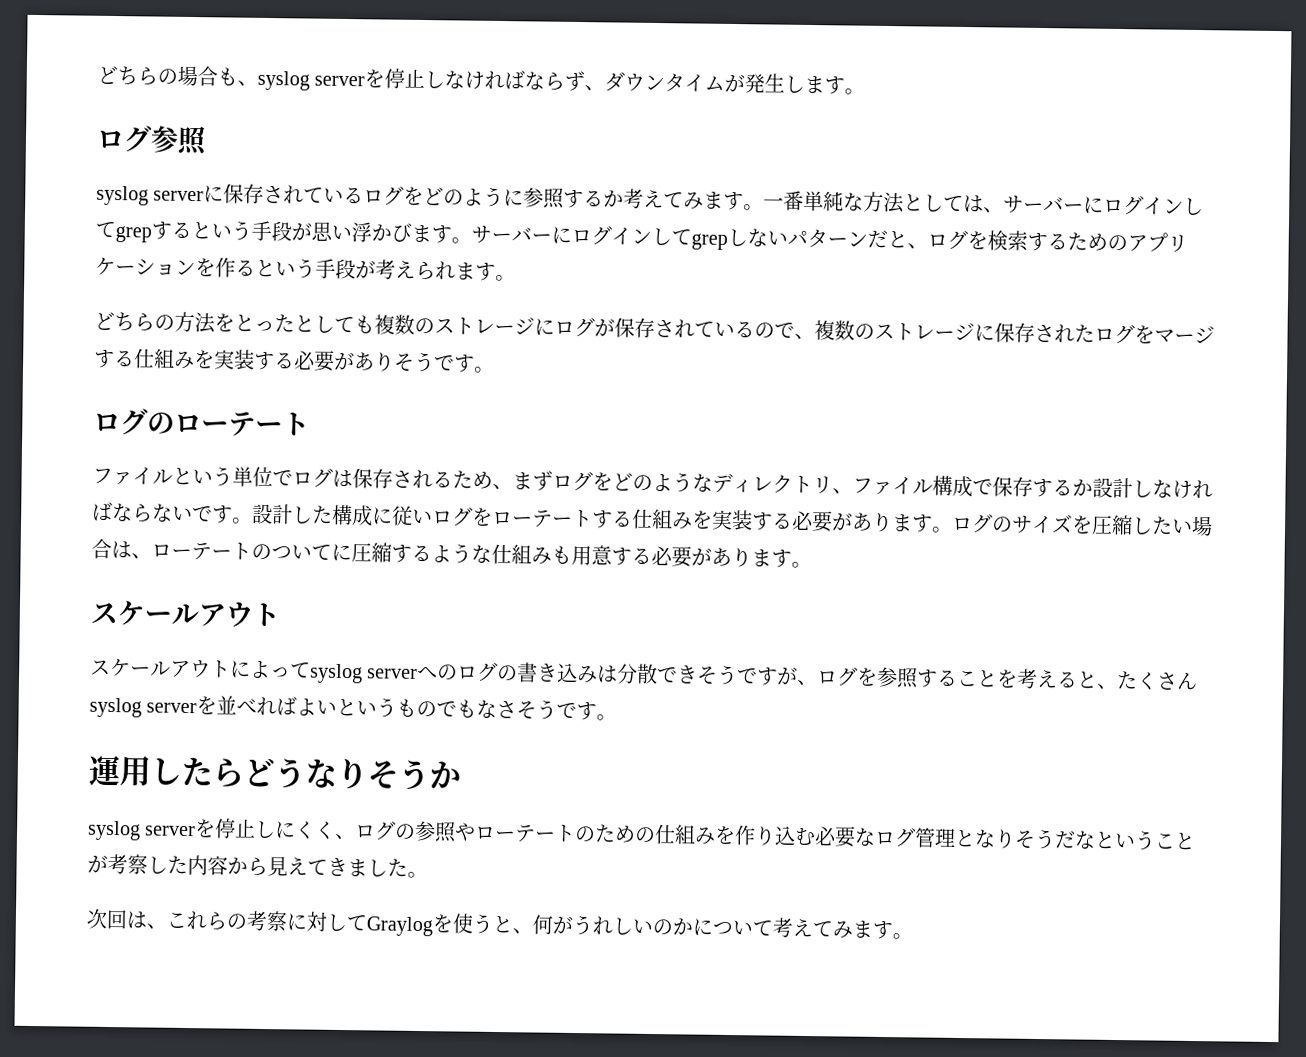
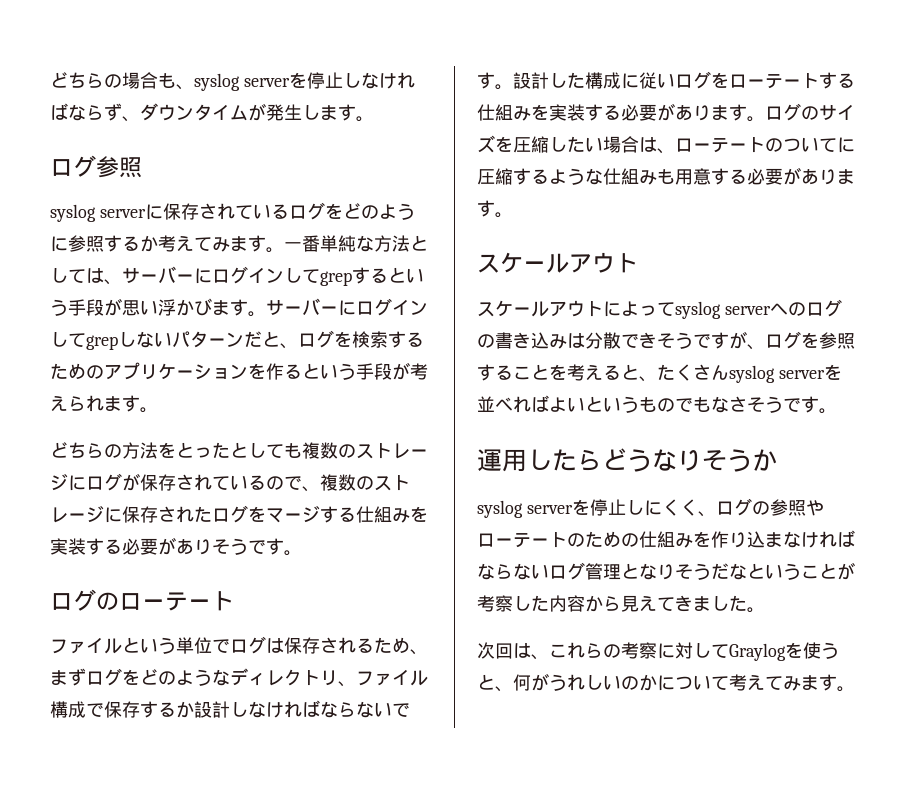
- syslog serverを停止しにくく、ログの参照やローテートのための仕組みを作り込む必要なログ管理となりそうだなということが考察した内容から見えてきました。
+ syslog serverを停止しにくく、ログの参照やローテートのための仕組みを作り込まなければならないログ管理となりそうだなということが考察した内容から見えてきました。

